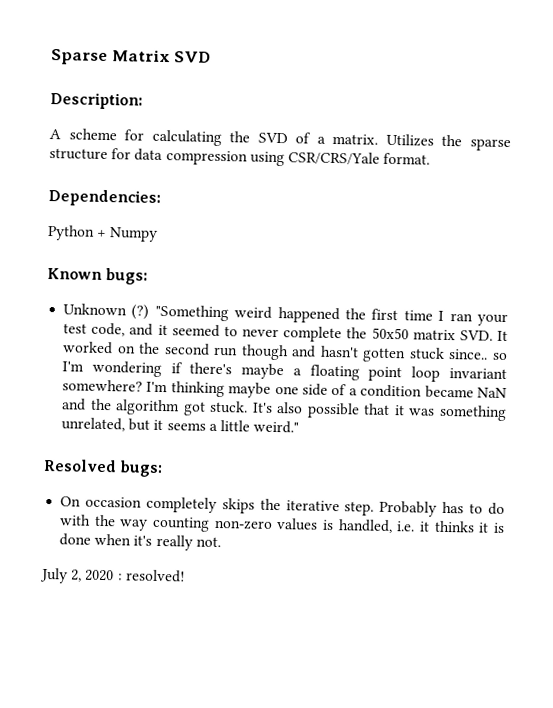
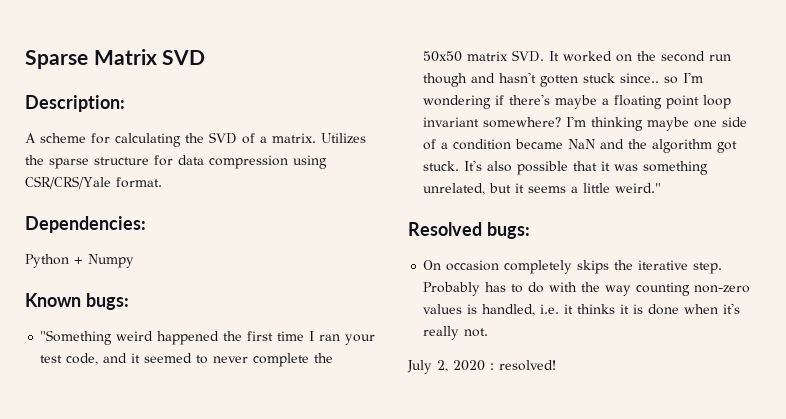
- Unknown (?)

